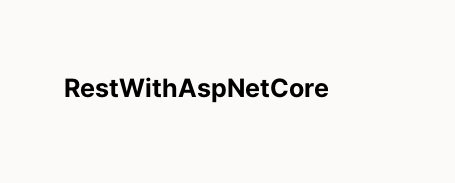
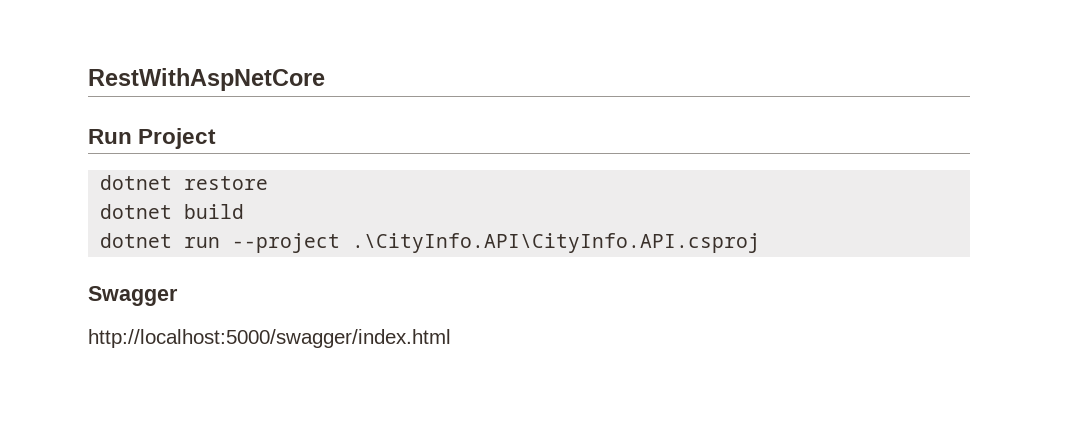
+ Run Project
+ dotnet restore
+ dotnet build
+ dotnet run --project .\CityInfo.API\CityInfo.API.csproj
+ Swagger
+ http://localhost:5000/swagger/index.html

